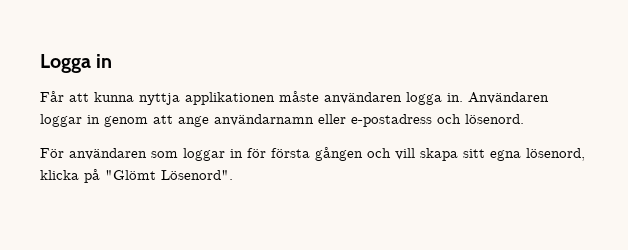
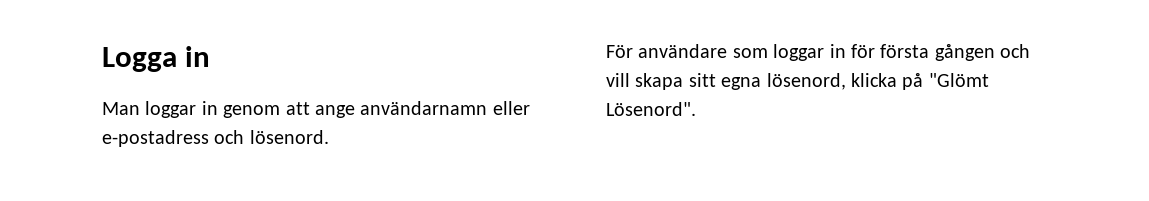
- Får att kunna nyttja applikationen måste användaren logga in. Användaren loggar in genom att ange användarnamn eller e-postadress och lösenord.
+ Man loggar in genom att ange användarnamn eller e-postadress och lösenord.
- För användaren som loggar in för första gången och vill skapa sitt egna lösenord, klicka på "Glömt Lösenord".
+ För användare som loggar in för första gången och vill skapa sitt egna lösenord, klicka på "Glömt Lösenord".

